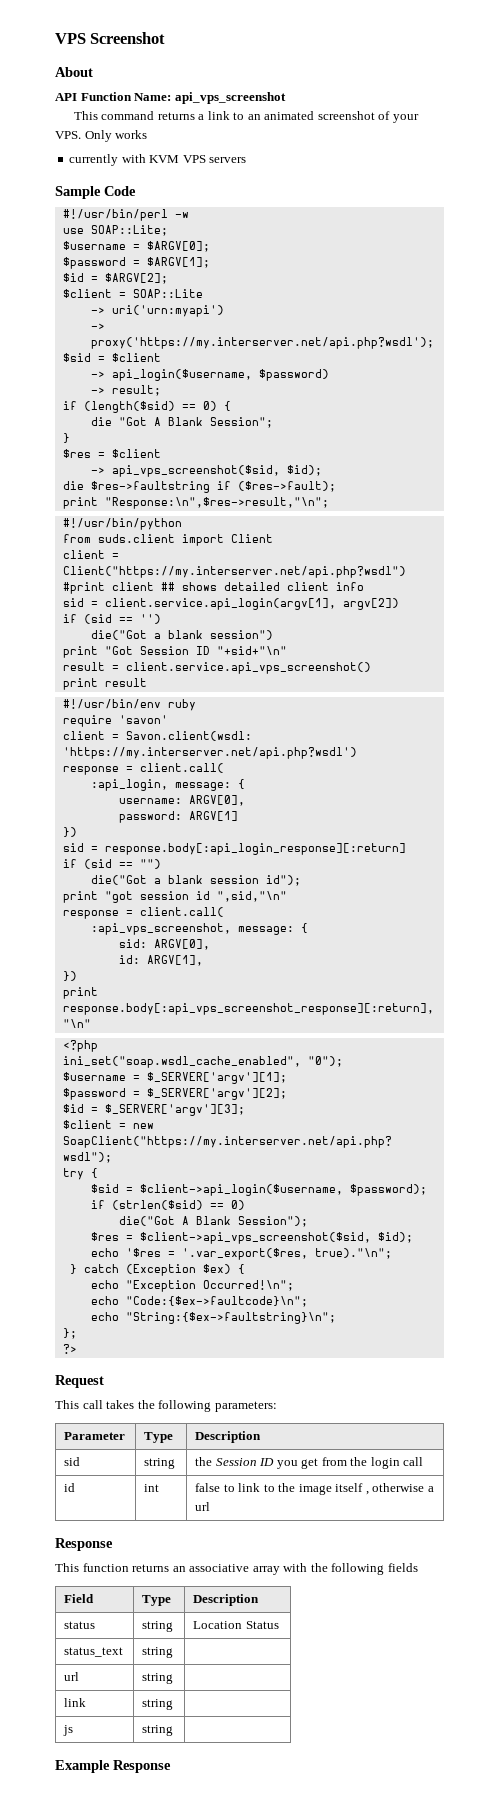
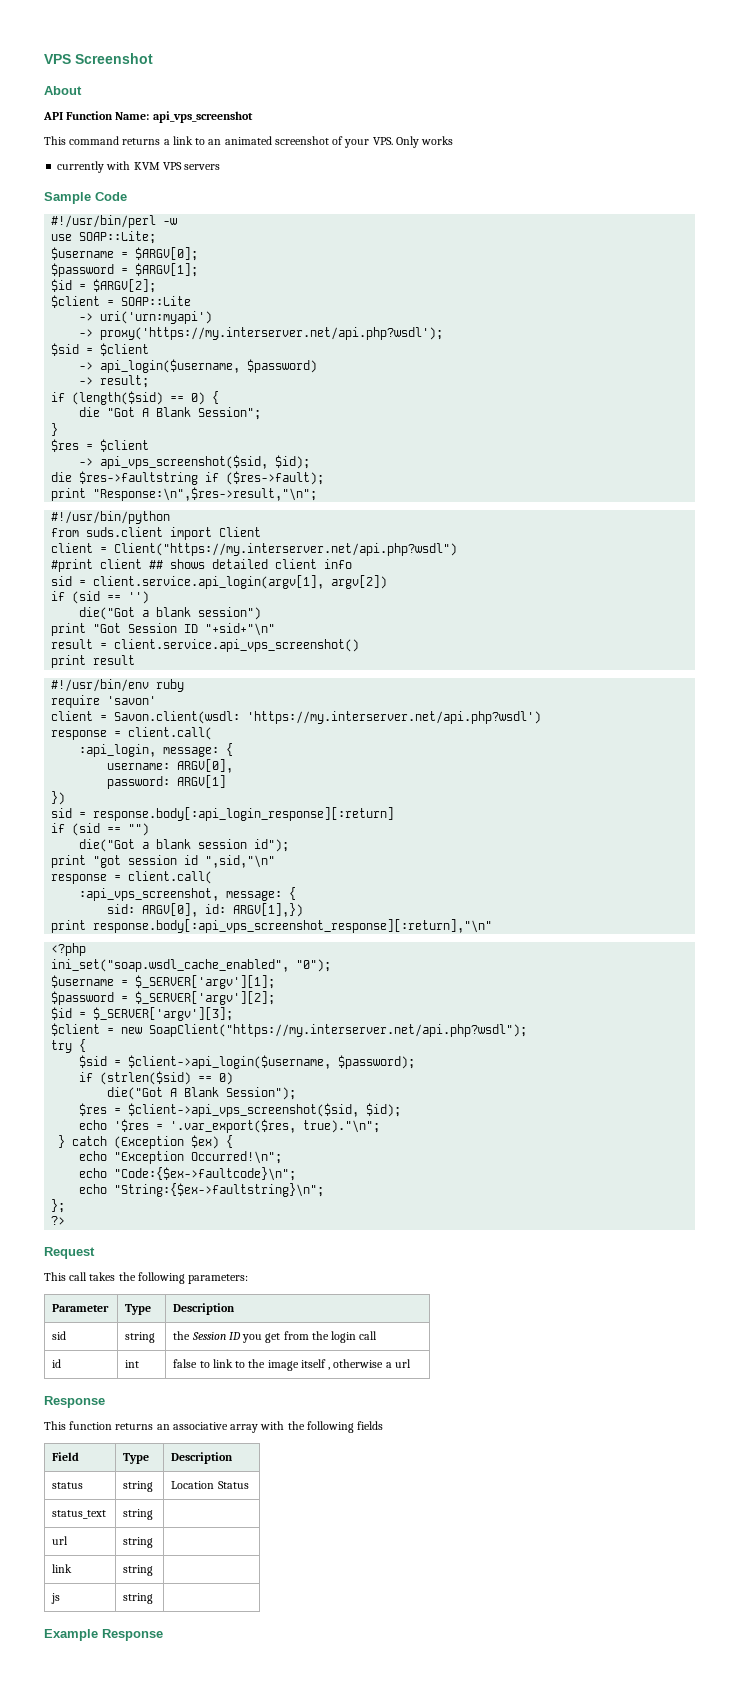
- sid: ARGV[0],
- id: ARGV[1],
- })
+ sid: ARGV[0], id: ARGV[1],})

